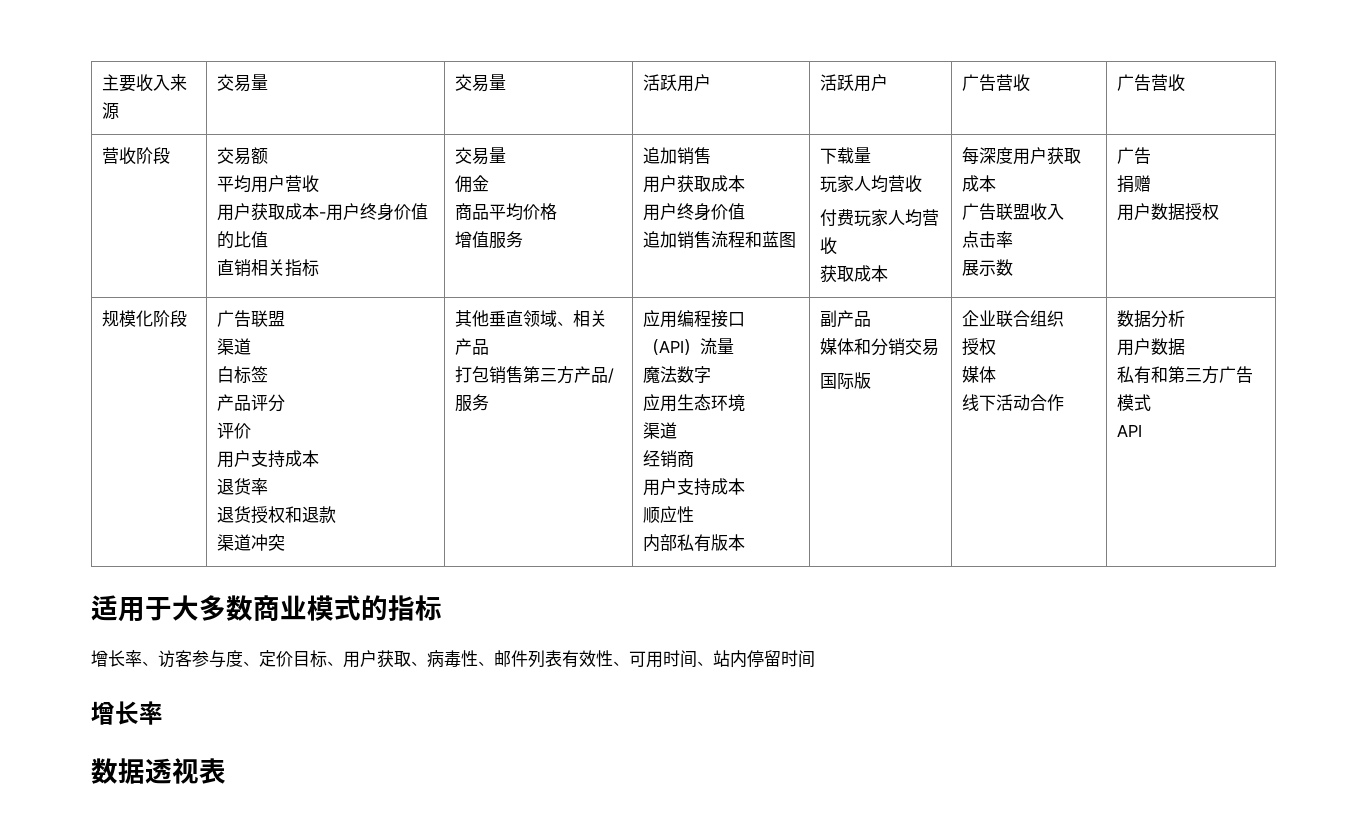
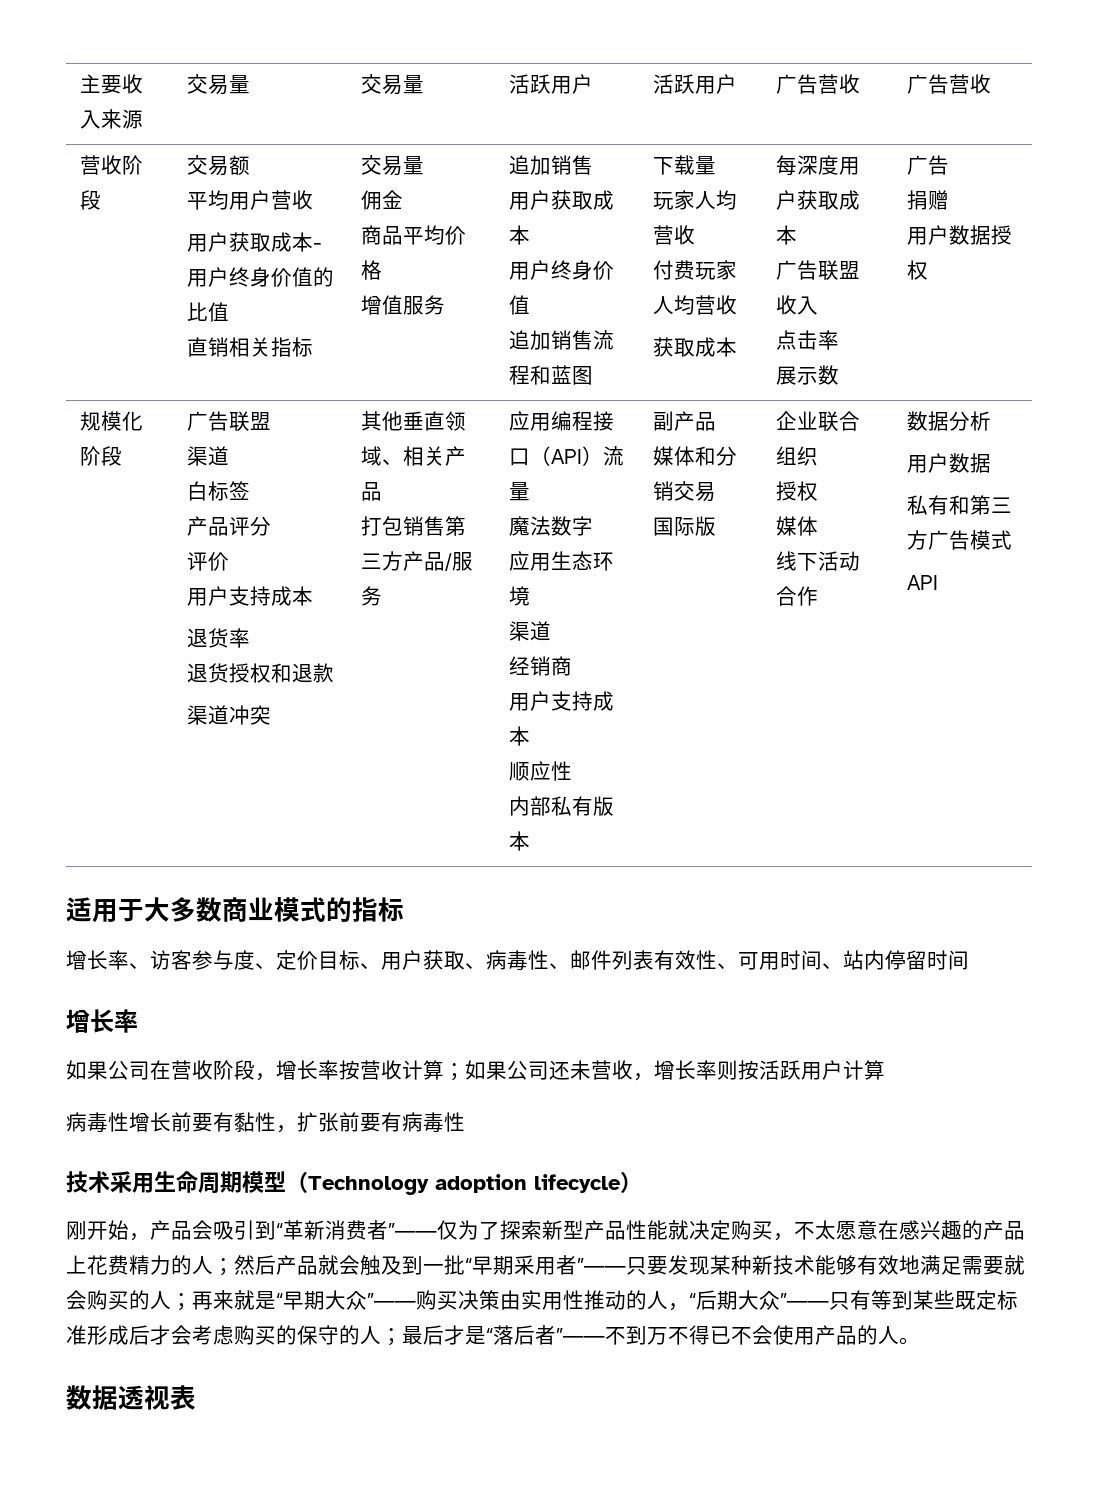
+ 如果公司在营收阶段，增长率按营收计算；如果公司还未营收，增长率则按活跃用户计算
+ 病毒性增长前要有黏性，扩张前要有病毒性
+ 技术采用生命周期模型（Technology adoption lifecycle）
+ 刚开始，产品会吸引到“革新消费者”——仅为了探索新型产品性能就决定购买，不太愿意在感兴趣的产品上花费精力的人；然后产品就会触及到一批“早期采用者”——只要发现某种新技术能够有效地满足需要就会购买的人；再来就是“早期大众”——购买决策由实用性推动的人，“后期大众”——只有等到某些既定标准形成后才会考虑购买的保守的人；最后才是“落后者”——不到万不得已不会使用产品的人。

